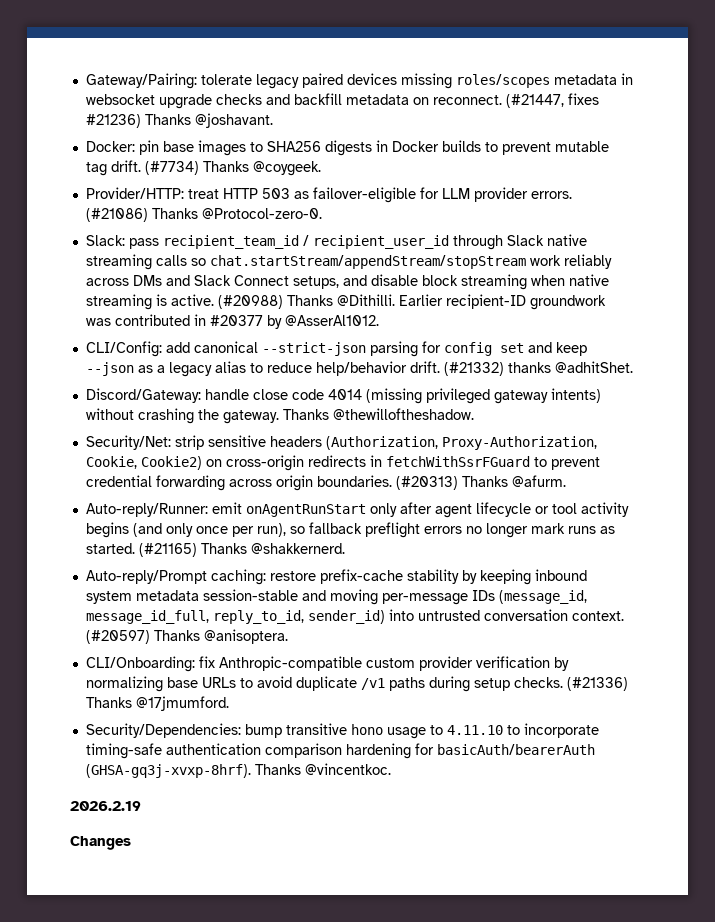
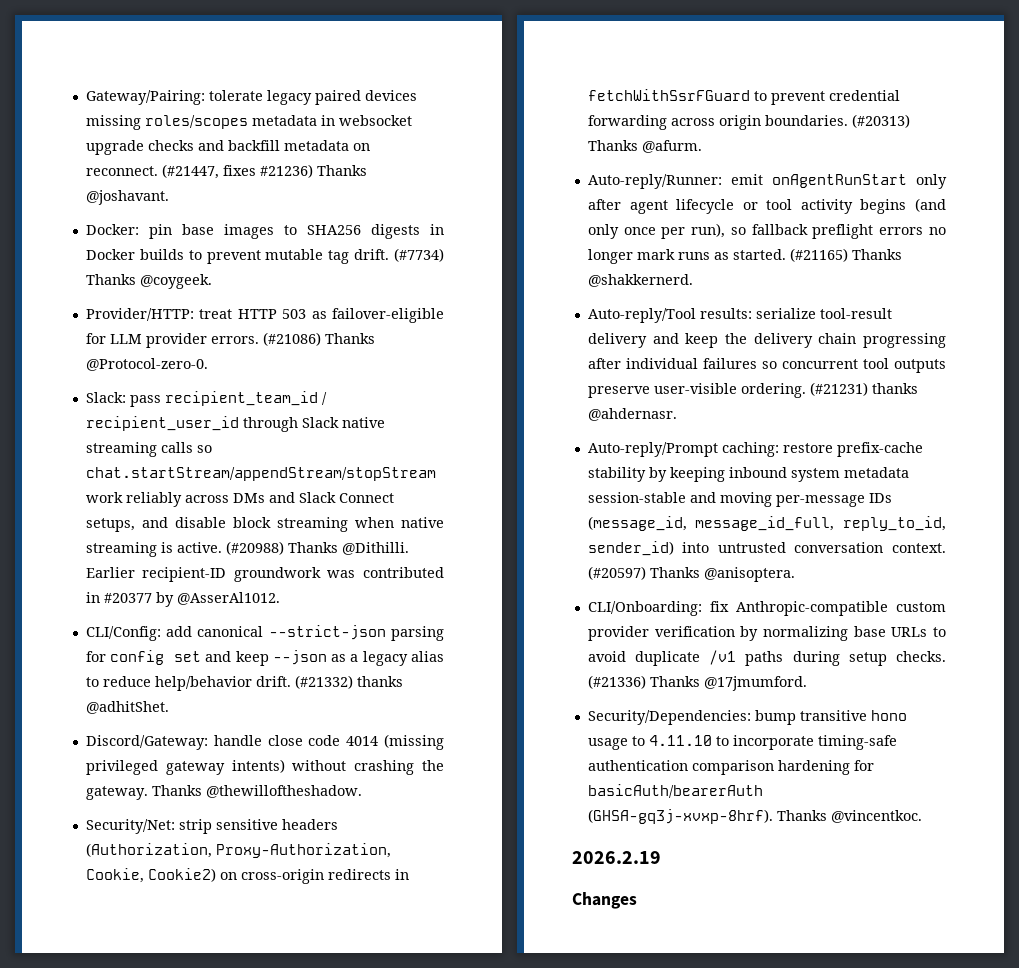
+ Auto-reply/Tool results: serialize tool-result delivery and keep the delivery chain progressing after individual failures so concurrent tool outputs preserve user-visible ordering. (#21231) thanks @ahdernasr.

